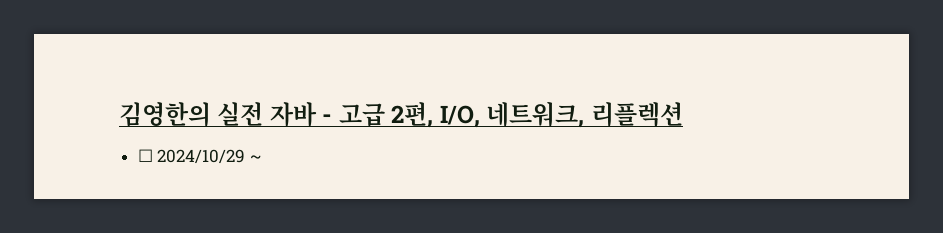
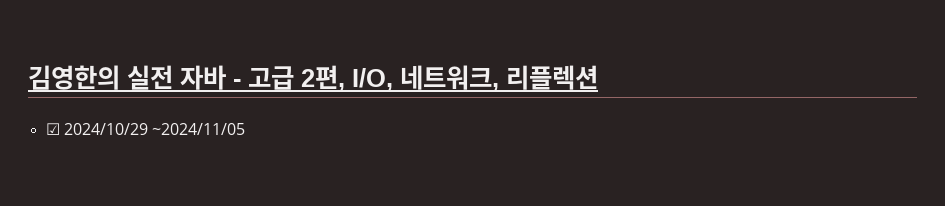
- ☐ 2024/10/29 ~
+ ☑ 2024/10/29 ~2024/11/05

